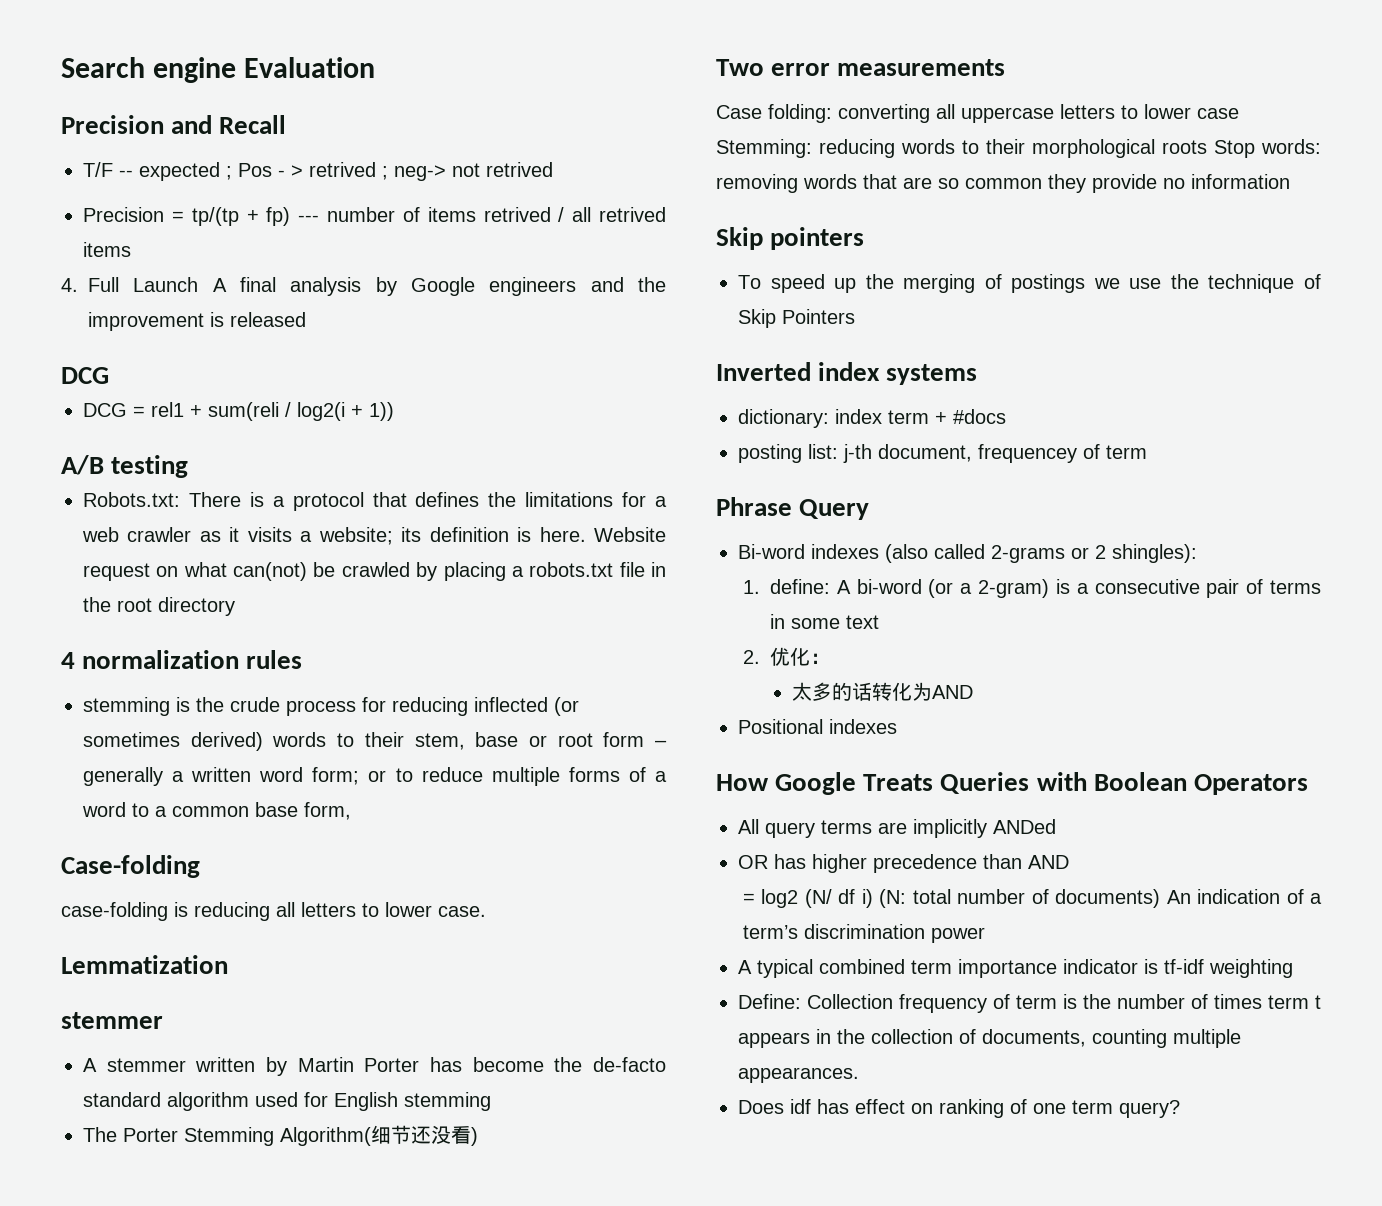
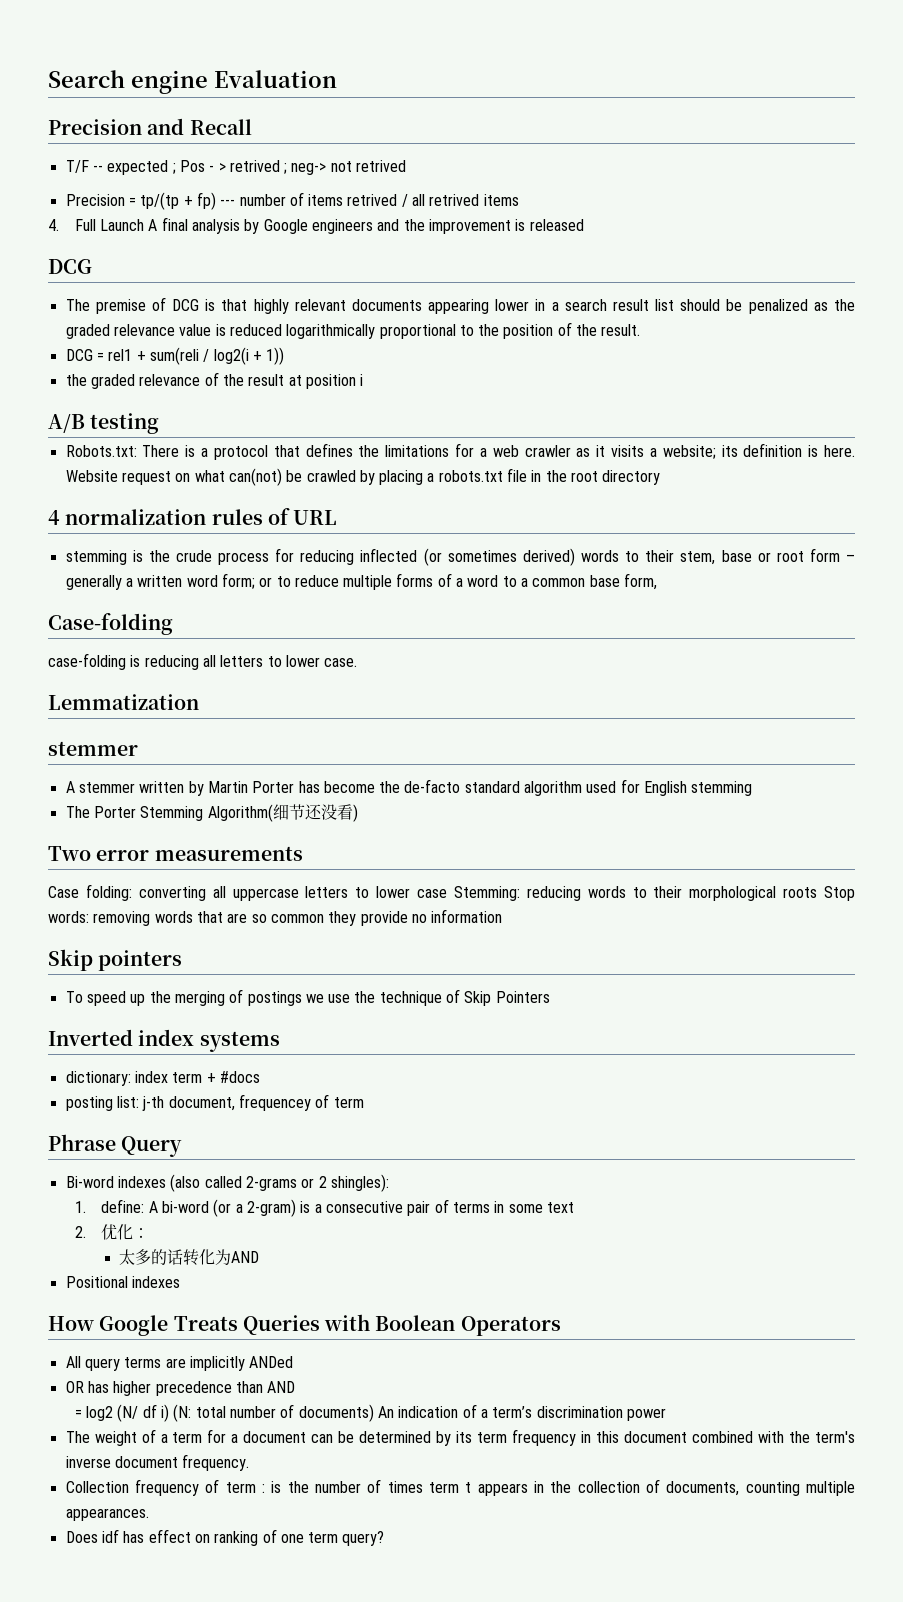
+ The premise of DCG is that highly relevant documents appearing lower in a search result list should be penalized as the graded relevance value is reduced logarithmically proportional to the position of the result.
+ the graded relevance of the result at position i
- 4 normalization rules
+ 4 normalization rules of URL
- A typical combined term importance indicator is tf-idf weighting
- Define: Collection frequency of term is the number of times term t appears in the collection of documents, counting multiple appearances.
+ The weight of a term for a document can be determined by its term frequency in this document combined with the term's inverse document frequency.
+ Collection frequency of term : is the number of times term t appears in the collection of documents, counting multiple appearances.

